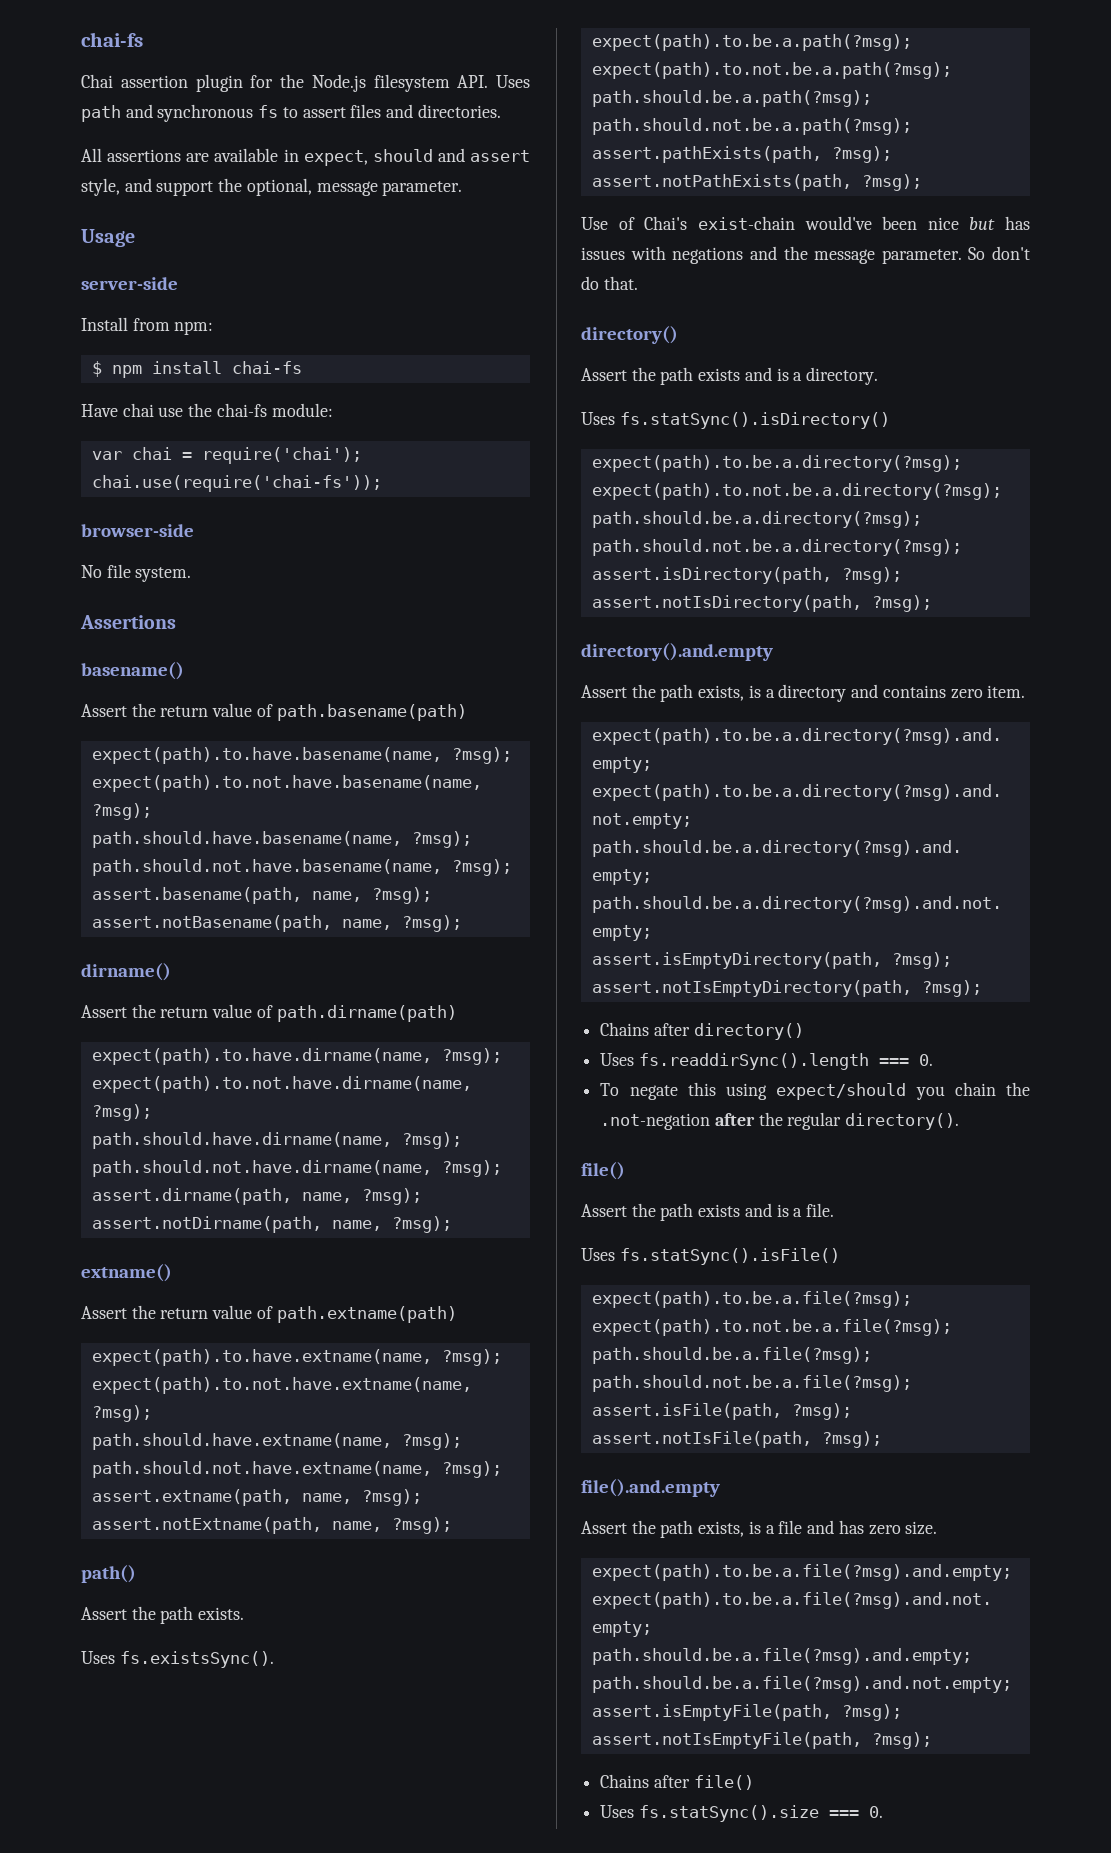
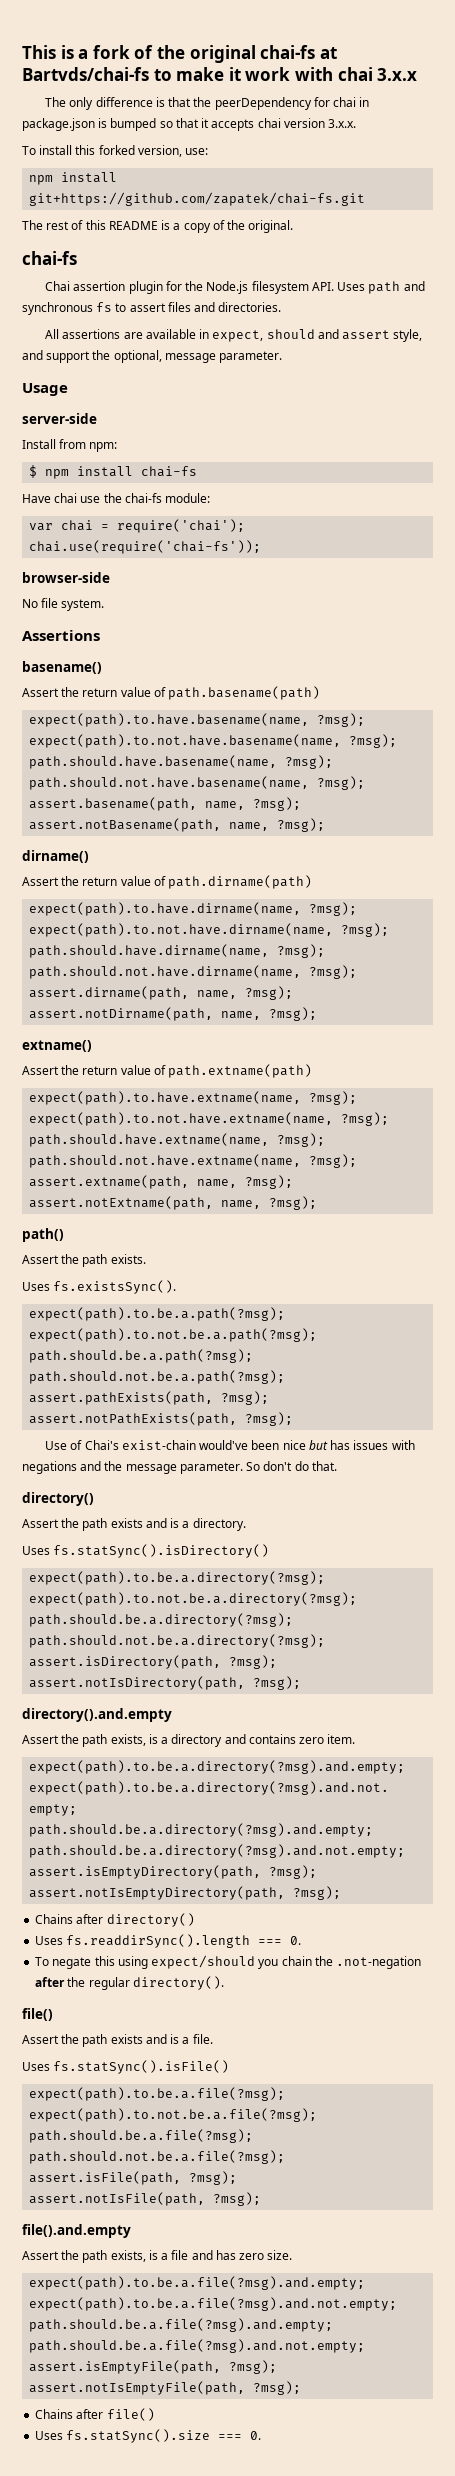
+ This is a fork of the original chai-fs at Bartvds/chai-fs to make it work with chai 3.x.x
+ The only difference is that the peerDependency for chai in package.json is bumped so that it accepts chai version 3.x.x.
+ To install this forked version, use:
+ npm install git+https://github.com/zapatek/chai-fs.git
+ The rest of this README is a copy of the original.

